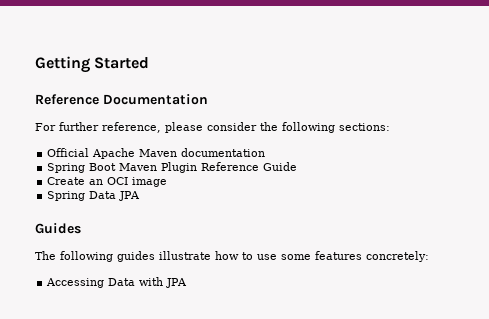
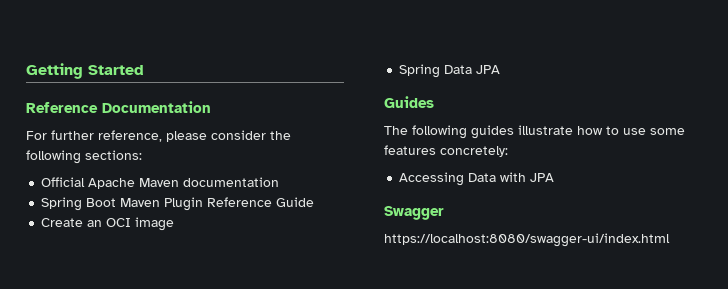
+ Swagger
+ https://localhost:8080/swagger-ui/index.html

